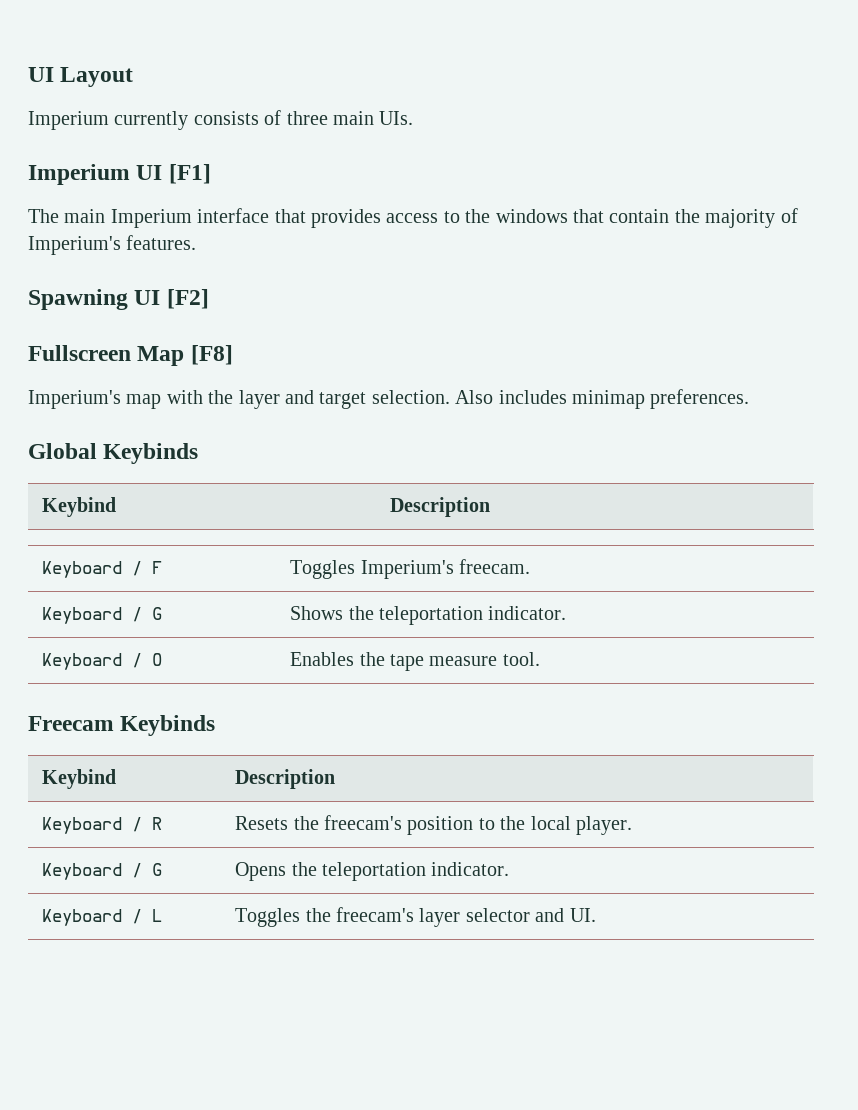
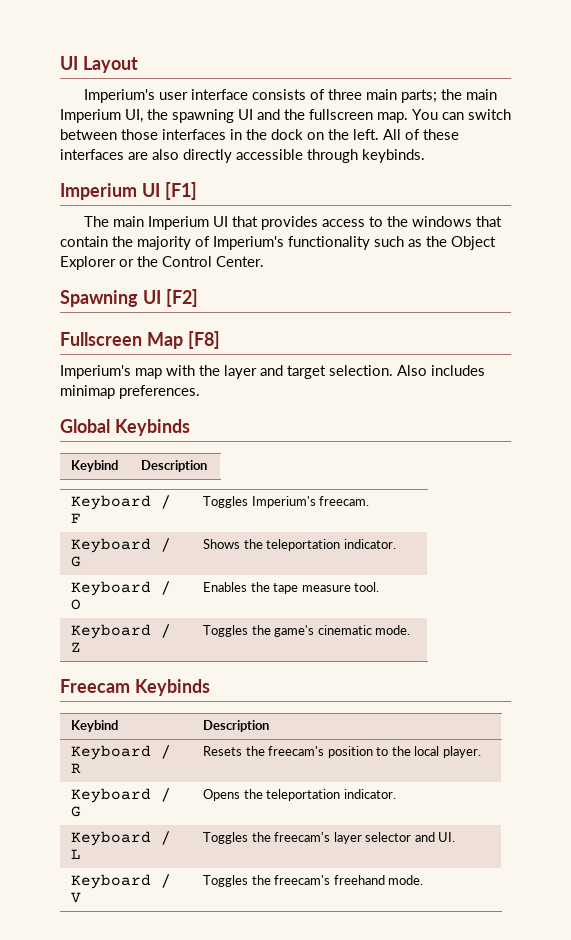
- Imperium currently consists of three main UIs.
+ Imperium's user interface consists of three main parts; the main Imperium UI, the spawning UI and the fullscreen map. You can switch between those interfaces in the dock on the left. All of these interfaces are also directly accessible through keybinds.
- The main Imperium interface that provides access to the windows that contain the majority of Imperium's features.
+ The main Imperium UI that provides access to the windows that contain the majority of Imperium's functionality such as the Object Explorer or the Control Center.
+ Keyboard / Z | Toggles the game's cinematic mode.
+ Keyboard / V | Toggles the freecam's freehand mode.

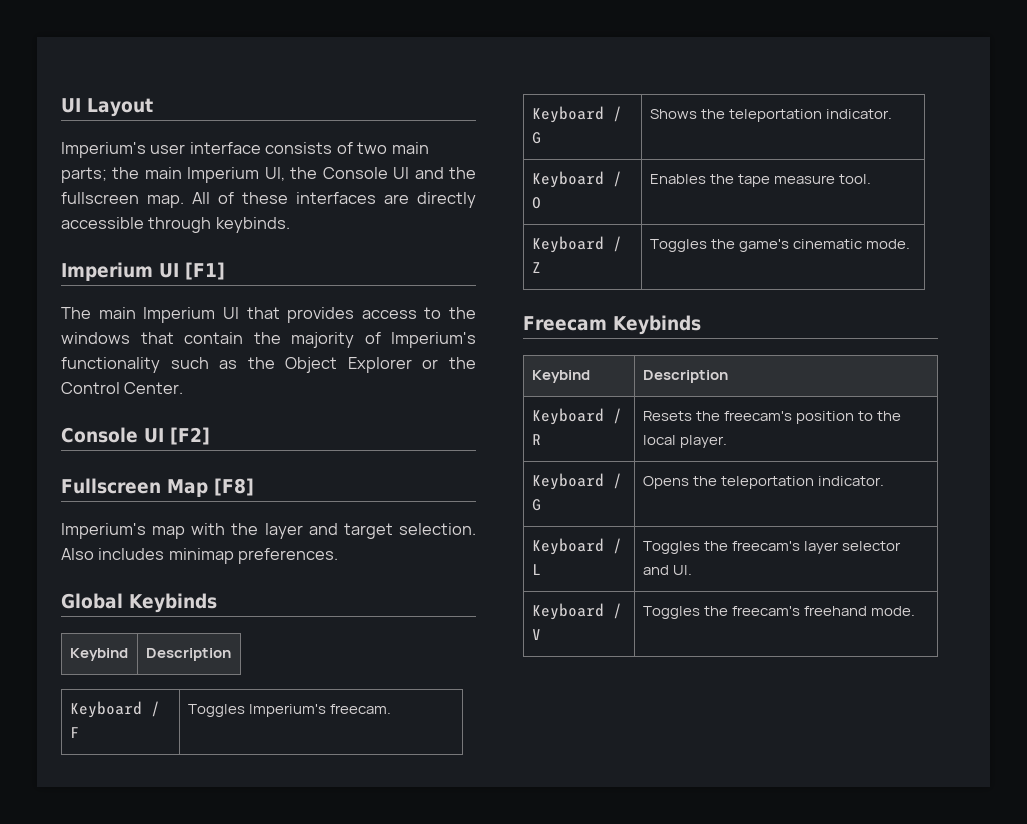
- Imperium's user interface consists of three main parts; the main Imperium UI, the spawning UI and the fullscreen map.
+ Imperium's user interface consists of two main parts; the main Imperium UI, the Console UI and the fullscreen map.
- You can switch between those interfaces in the dock on the left.
- All of these interfaces are also directly accessible through keybinds.
+ All of these interfaces are directly accessible through keybinds.
- Spawning UI [F2]
+ Console UI [F2]

